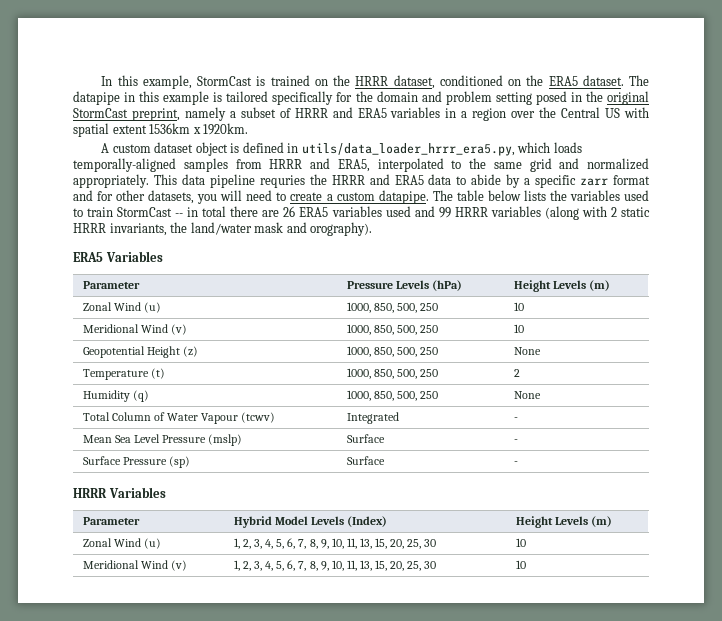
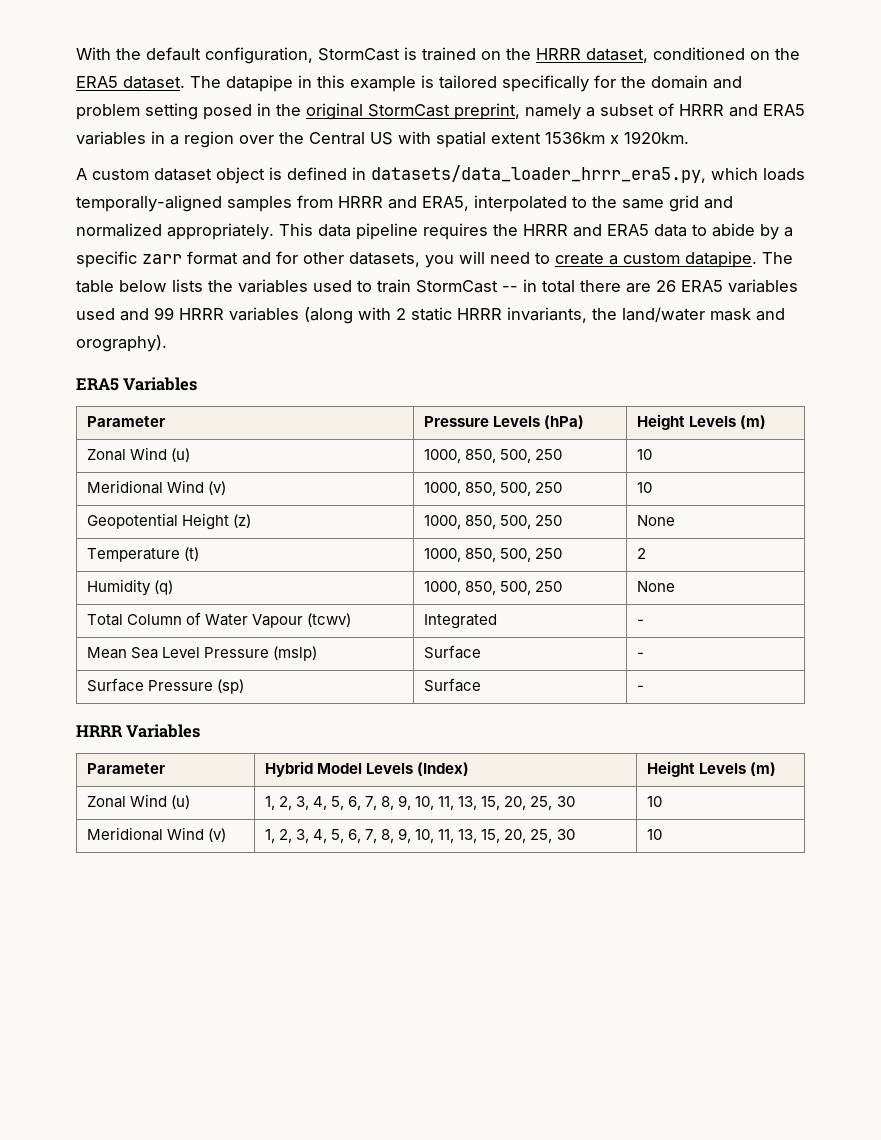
- In this example, StormCast is trained on the HRRR dataset, conditioned on the ERA5 dataset.
+ With the default configuration, StormCast is trained on the HRRR dataset, conditioned on the ERA5 dataset.
- A custom dataset object is defined in utils/data_loader_hrrr_era5.py, which loads temporally-aligned samples from HRRR and ERA5, interpolated to the same grid and normalized appropriately.
+ A custom dataset object is defined in datasets/data_loader_hrrr_era5.py, which loads temporally-aligned samples from HRRR and ERA5, interpolated to the same grid and normalized appropriately.
- This data pipeline requries the HRRR and ERA5 data to abide by a specific zarr format and for other datasets, you will need to create a custom datapipe.
+ This data pipeline requires the HRRR and ERA5 data to abide by a specific zarr format and for other datasets, you will need to create a custom datapipe.

